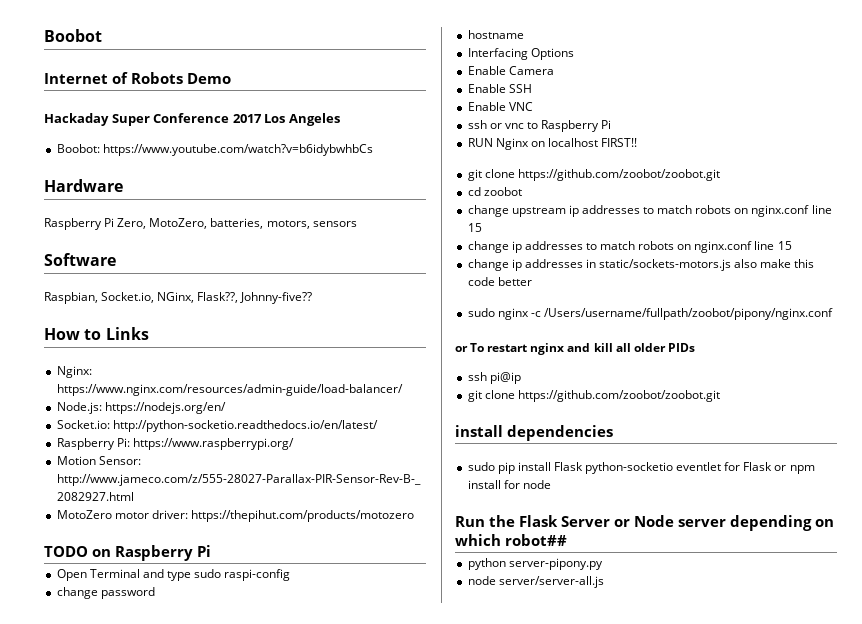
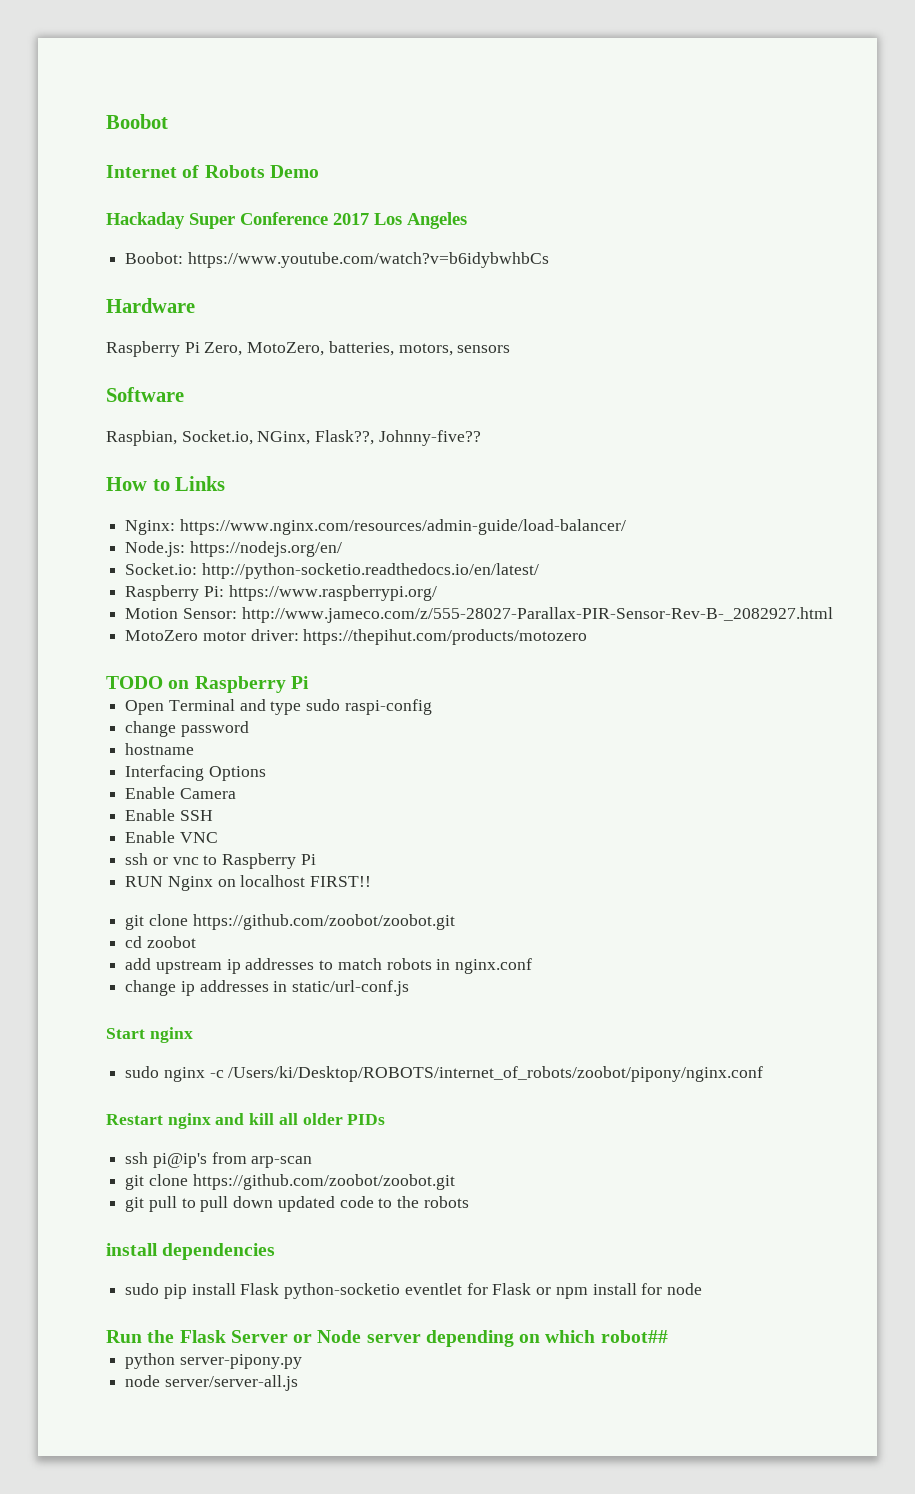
- change upstream ip addresses to match robots on nginx.conf line 15
- change ip addresses to match robots on nginx.conf line 15
- change ip addresses in static/sockets-motors.js also make this code better
+ add upstream ip addresses to match robots in nginx.conf
+ change ip addresses in static/url-conf.js
+ Start nginx
- sudo nginx -c /Users/username/fullpath/zoobot/pipony/nginx.conf
- or To restart nginx and kill all older PIDs
+ sudo nginx -c /Users/ki/Desktop/ROBOTS/internet_of_robots/zoobot/pipony/nginx.conf
+ Restart nginx and kill all older PIDs
- ssh pi@ip
+ ssh pi@ip's from arp-scan
  git clone https://github.com/zoobot/zoobot.git
+ git pull to pull down updated code to the robots

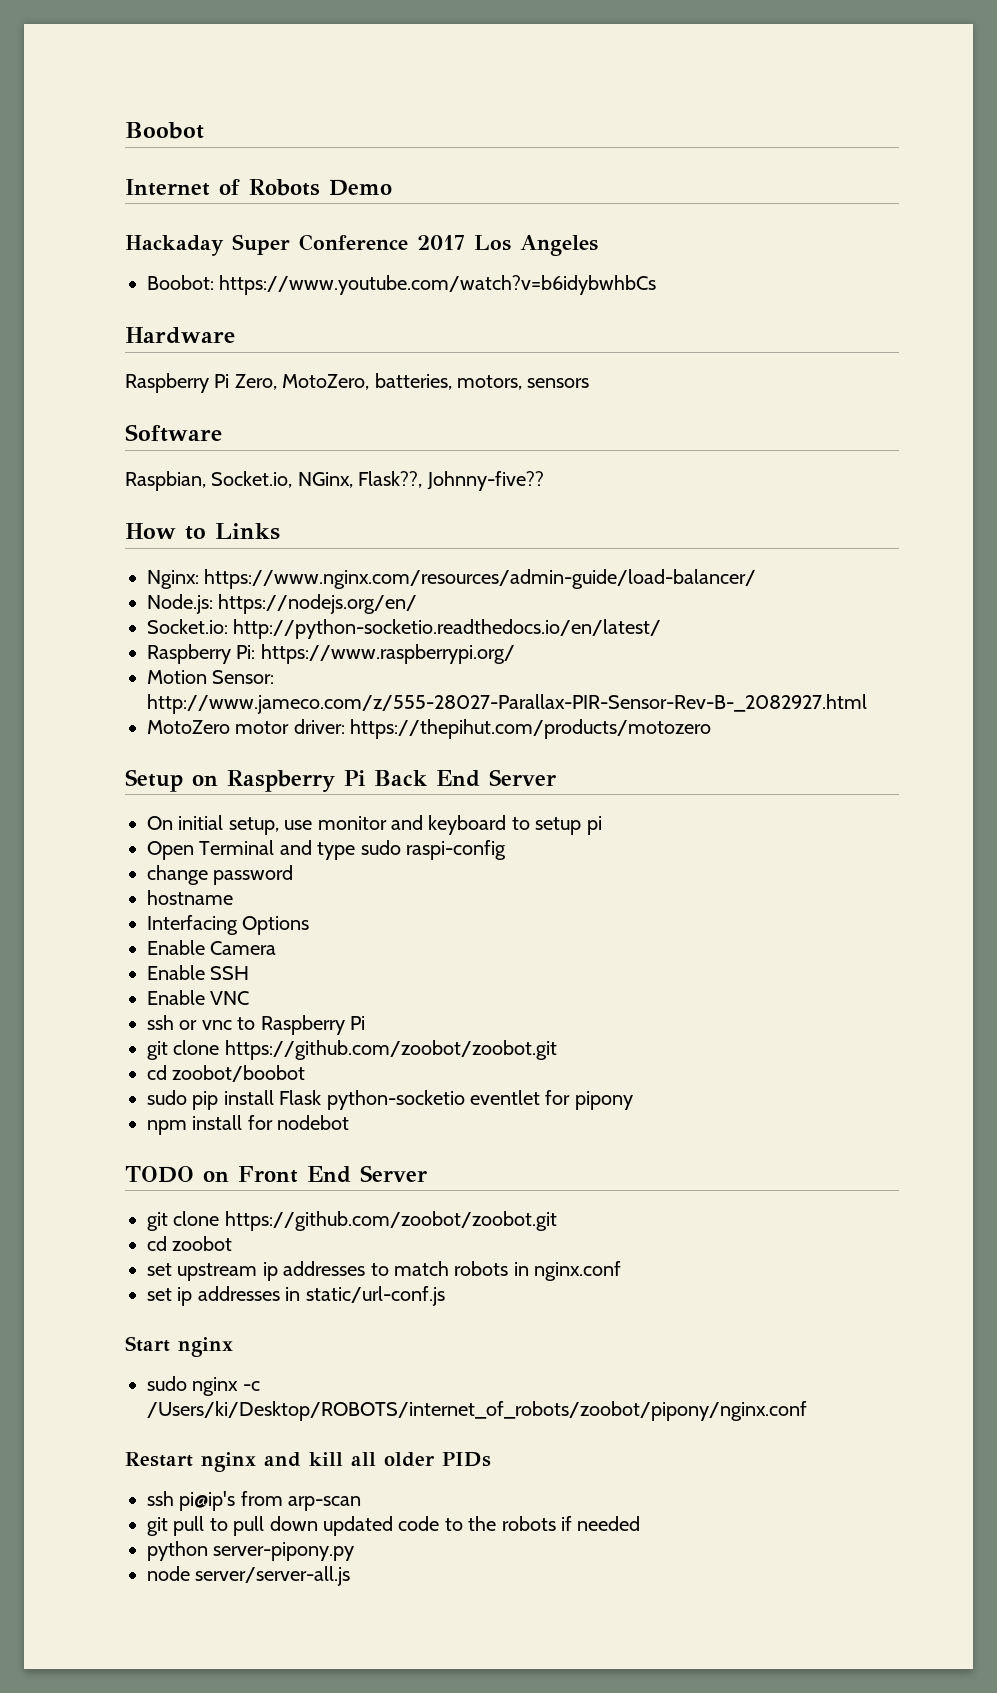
- TODO on Raspberry Pi
+ Setup on Raspberry Pi Back End Server
+ On initial setup, use monitor and keyboard to setup pi
  ssh or vnc to Raspberry Pi
- RUN Nginx on localhost FIRST!!
+ git clone https://github.com/zoobot/zoobot.git
+ cd zoobot/boobot
+ sudo pip install Flask python-socketio eventlet for pipony
+ npm install for nodebot
+ TODO on Front End Server
- add upstream ip addresses to match robots in nginx.conf
+ set upstream ip addresses to match robots in nginx.conf
- change ip addresses in static/url-conf.js
+ set ip addresses in static/url-conf.js
  ssh pi@ip's from arp-scan
- git clone https://github.com/zoobot/zoobot.git
- git pull to pull down updated code to the robots
- install dependencies
- sudo pip install Flask python-socketio eventlet for Flask or npm install for node
- Run the Flask Server or Node server depending on which robot##
+ git pull to pull down updated code to the robots if needed

